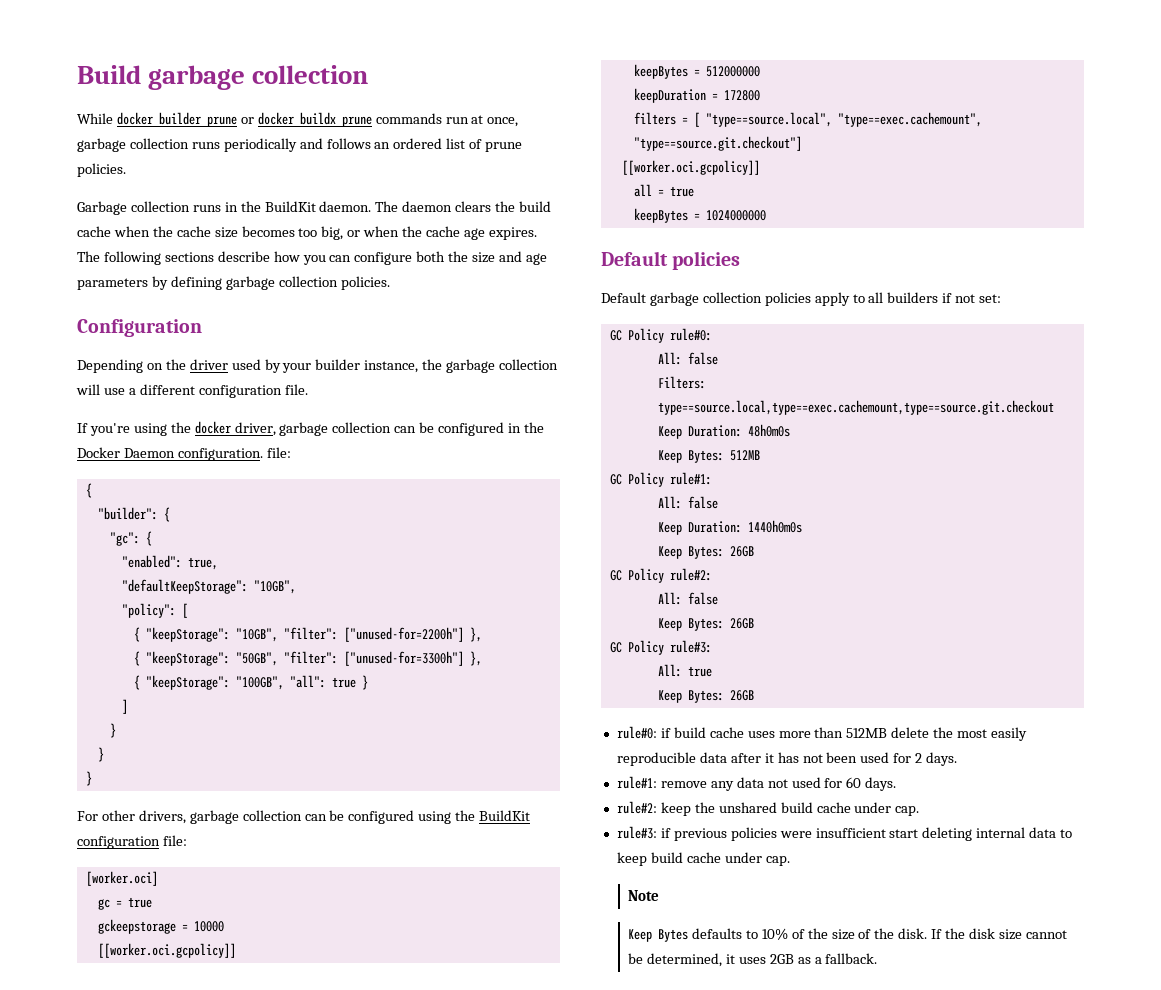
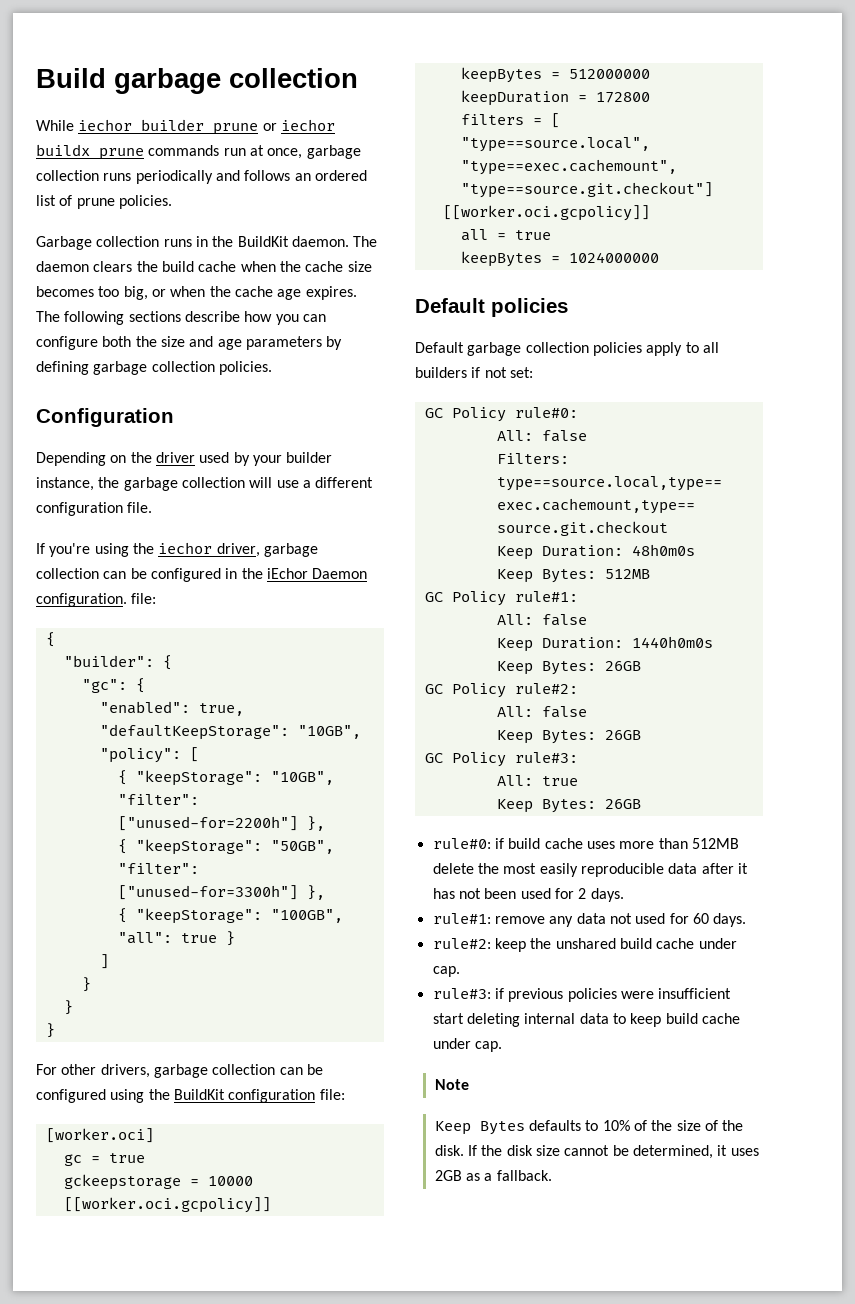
- While docker builder prune or docker buildx prune commands run at once, garbage collection runs periodically and follows an ordered list of prune policies.
+ While iechor builder prune or iechor buildx prune commands run at once, garbage collection runs periodically and follows an ordered list of prune policies.
- If you're using the docker driver, garbage collection can be configured in the Docker Daemon configuration. file:
+ If you're using the iechor driver, garbage collection can be configured in the iEchor Daemon configuration. file:

